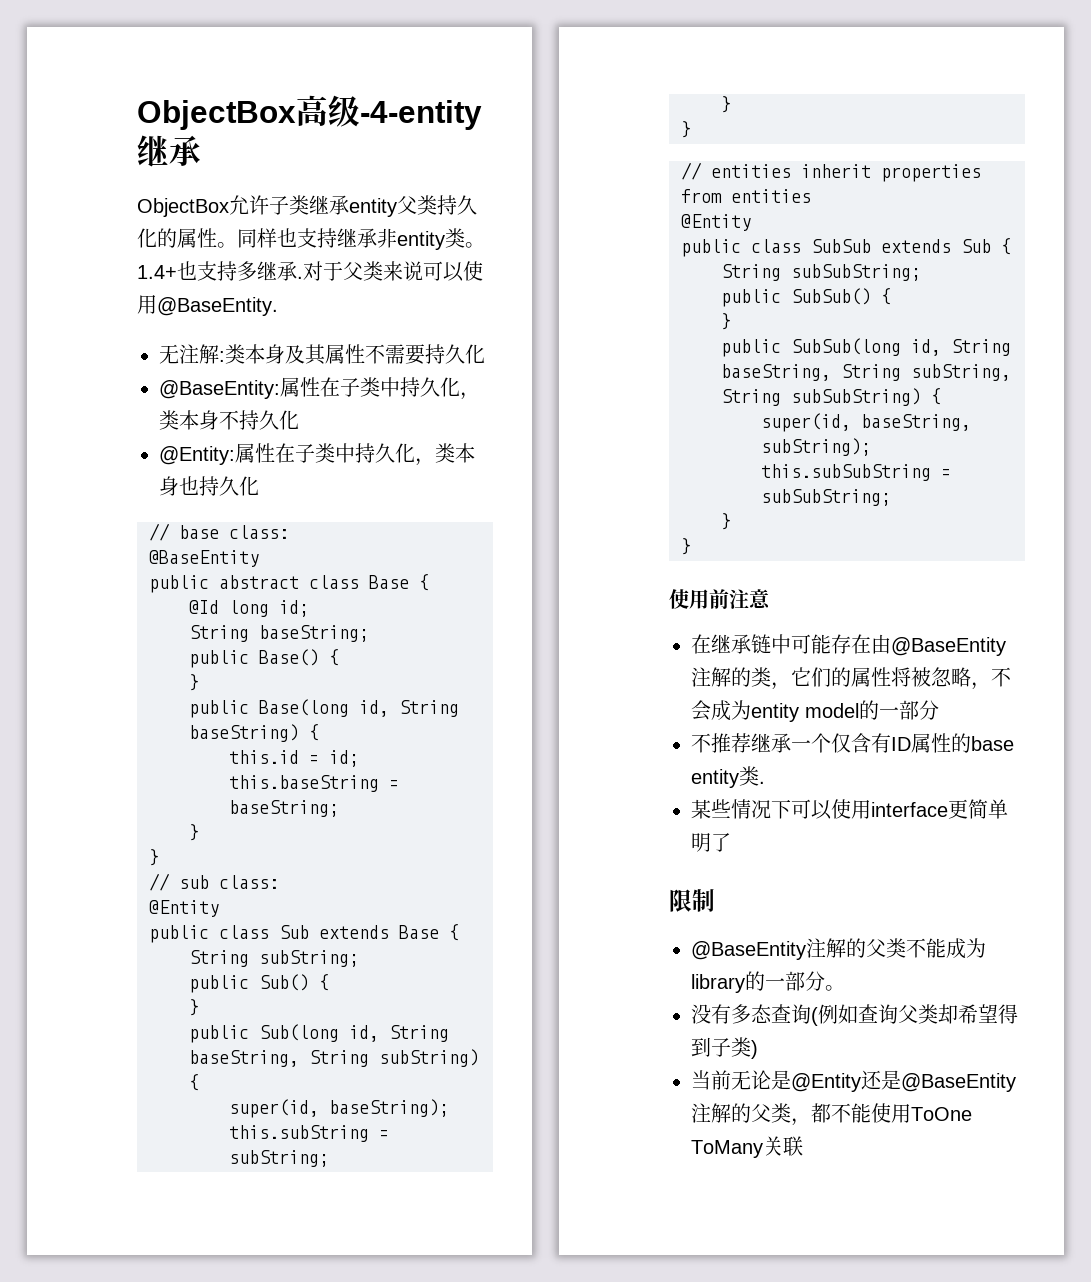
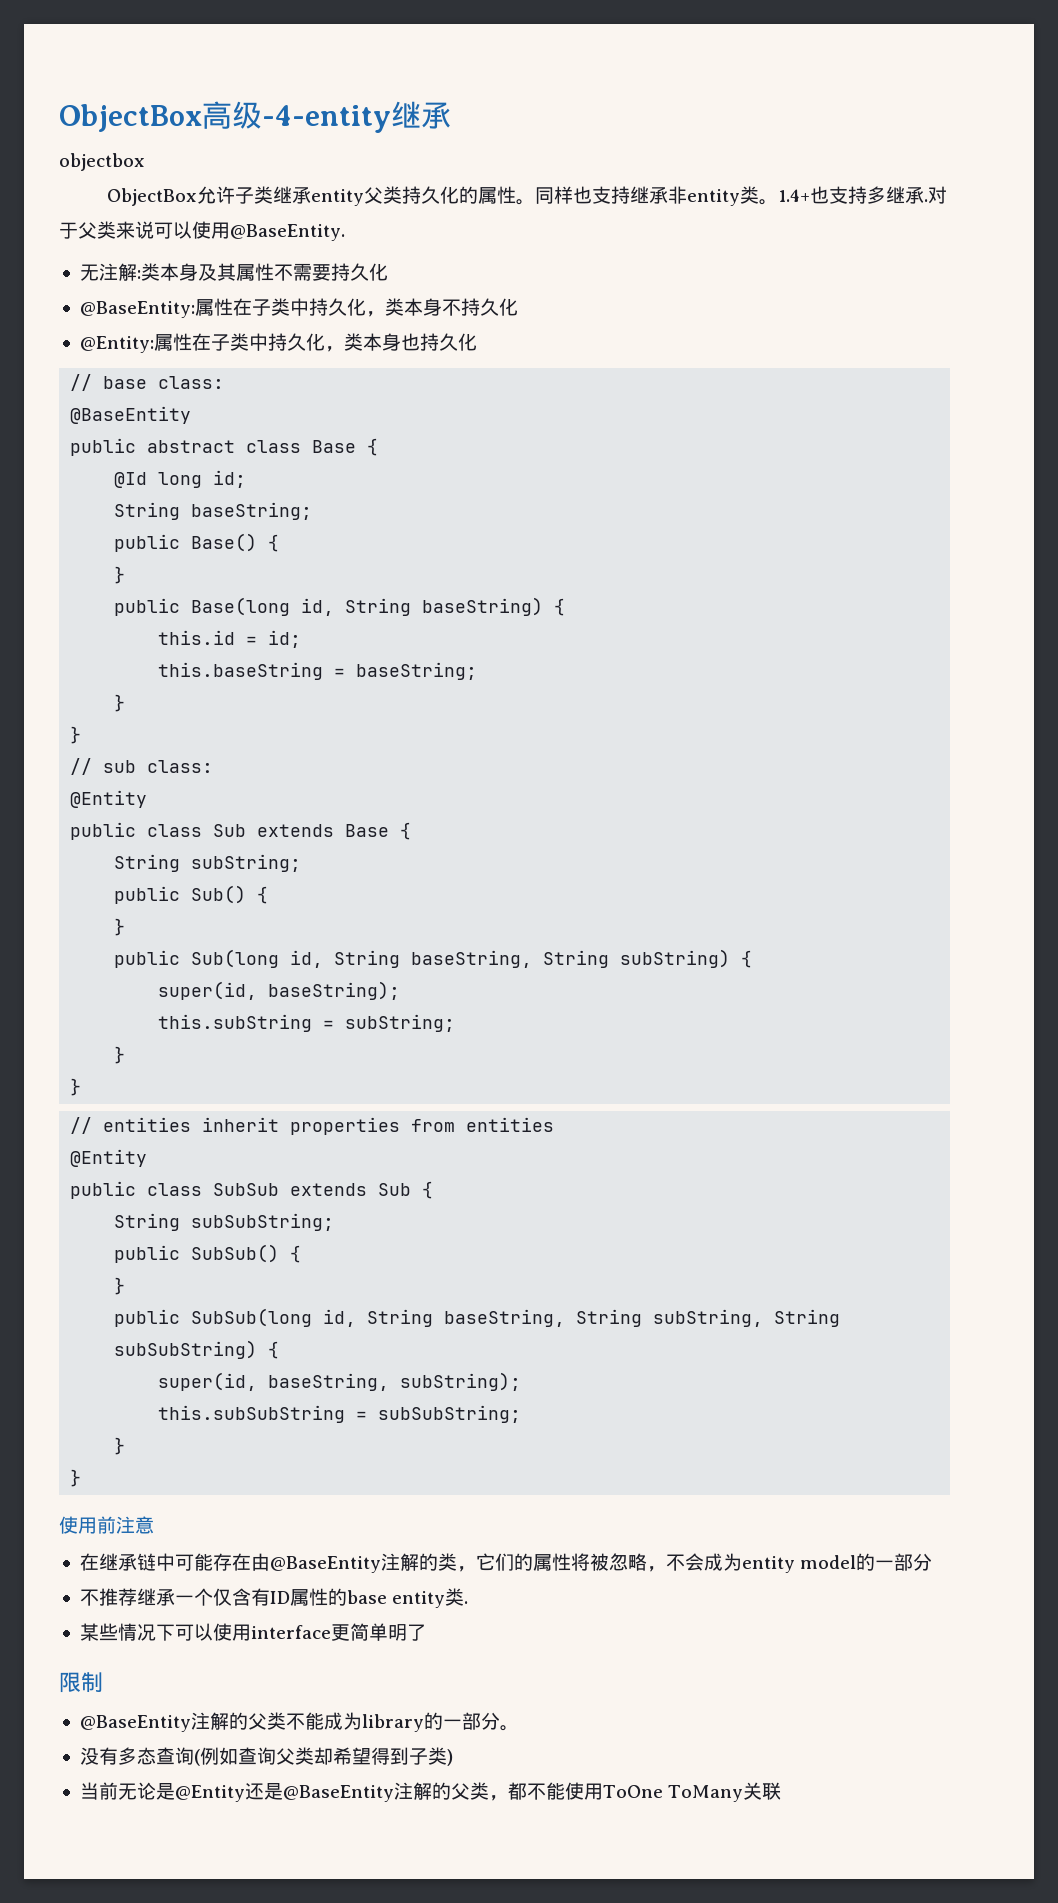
+ objectbox

